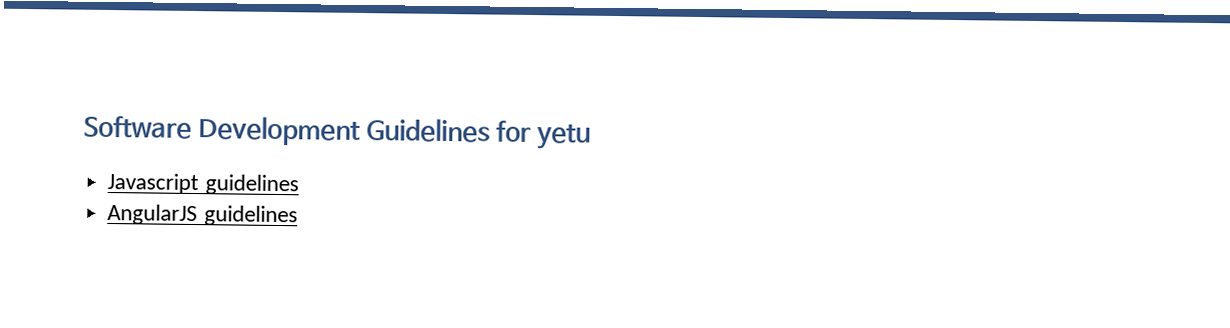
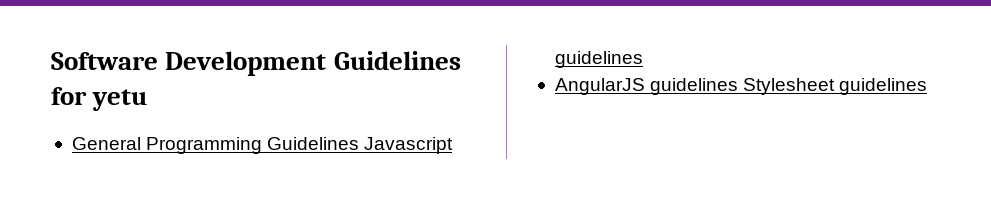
- Javascript guidelines
+ General Programming Guidelines Javascript guidelines
- AngularJS guidelines
+ AngularJS guidelines Stylesheet guidelines

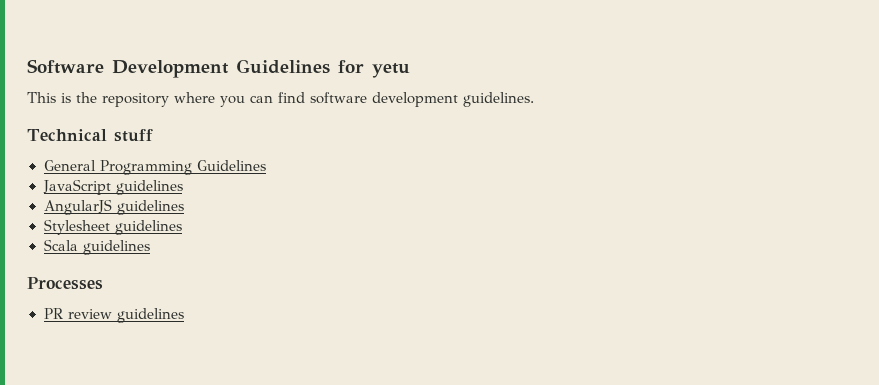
+ This is the repository where you can find software development guidelines.
+ Technical stuff
- General Programming Guidelines Javascript guidelines
+ General Programming Guidelines
+ JavaScript guidelines
- AngularJS guidelines Stylesheet guidelines
+ AngularJS guidelines
+ Stylesheet guidelines
+ Scala guidelines
+ Processes
+ PR review guidelines

